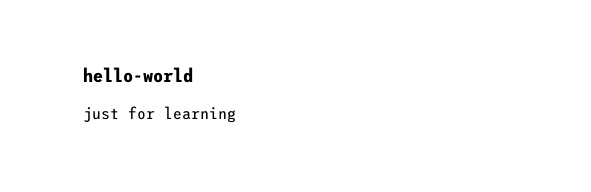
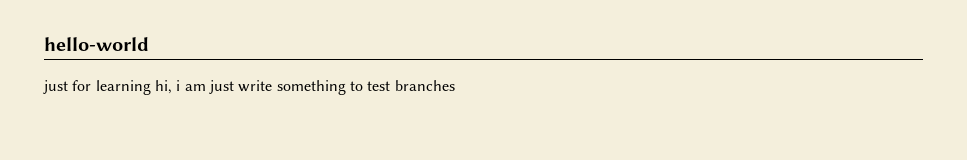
- just for learning
+ just for learning hi, i am just write something to test branches

